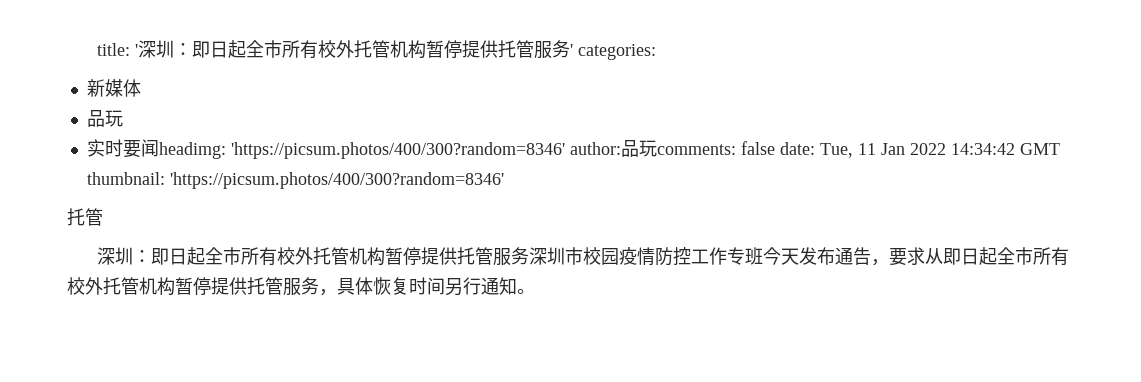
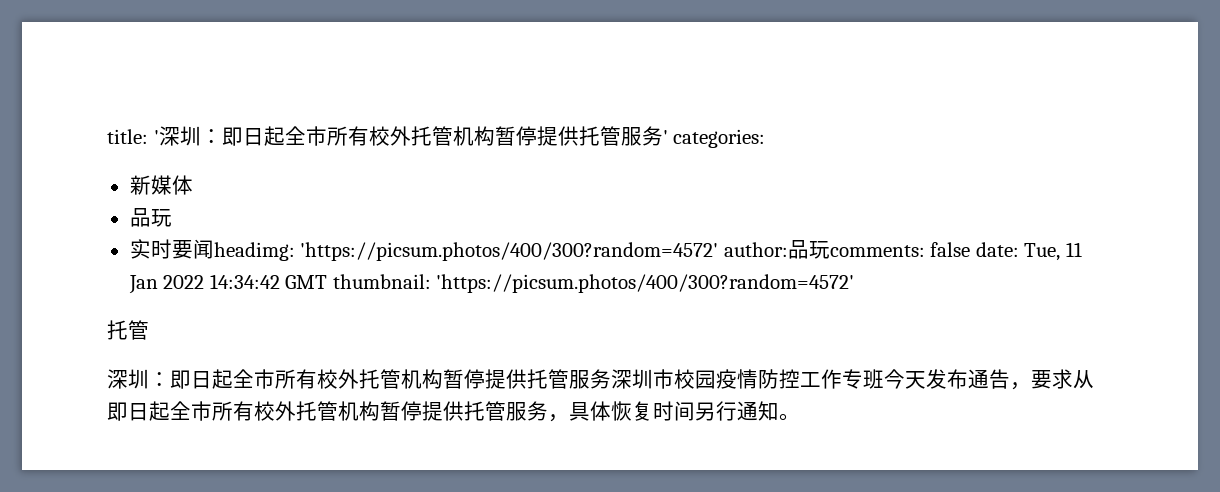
- 实时要闻headimg: 'https://picsum.photos/400/300?random=8346' author:品玩comments: false date: Tue, 11 Jan 2022 14:34:42 GMT thumbnail: 'https://picsum.photos/400/300?random=8346'
+ 实时要闻headimg: 'https://picsum.photos/400/300?random=4572' author:品玩comments: false date: Tue, 11 Jan 2022 14:34:42 GMT thumbnail: 'https://picsum.photos/400/300?random=4572'

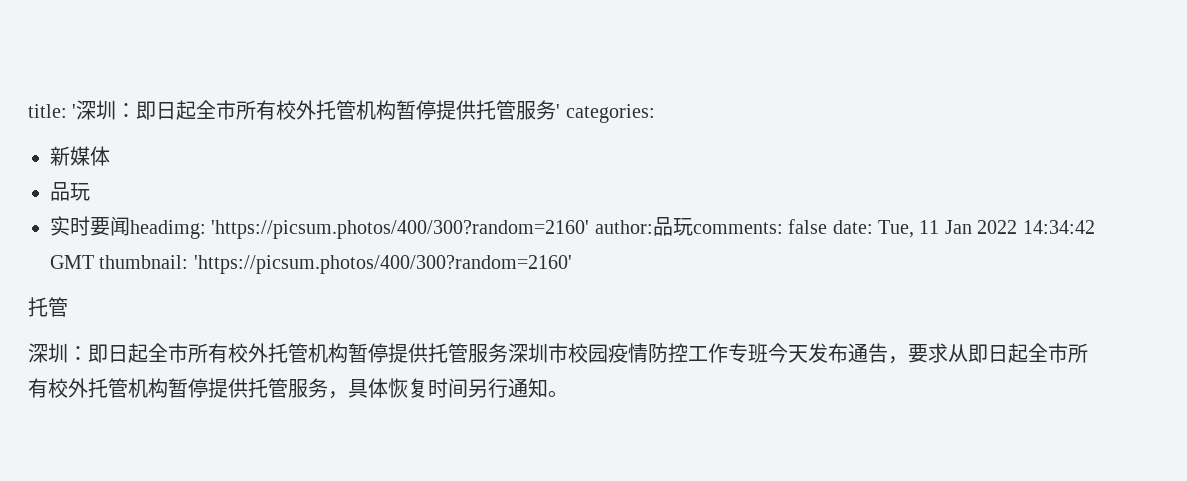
- 实时要闻headimg: 'https://picsum.photos/400/300?random=4572' author:品玩comments: false date: Tue, 11 Jan 2022 14:34:42 GMT thumbnail: 'https://picsum.photos/400/300?random=4572'
+ 实时要闻headimg: 'https://picsum.photos/400/300?random=2160' author:品玩comments: false date: Tue, 11 Jan 2022 14:34:42 GMT thumbnail: 'https://picsum.photos/400/300?random=2160'

